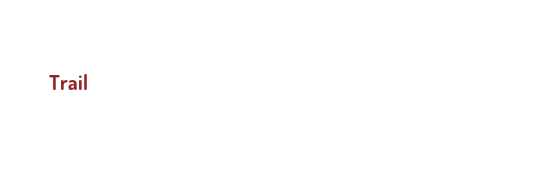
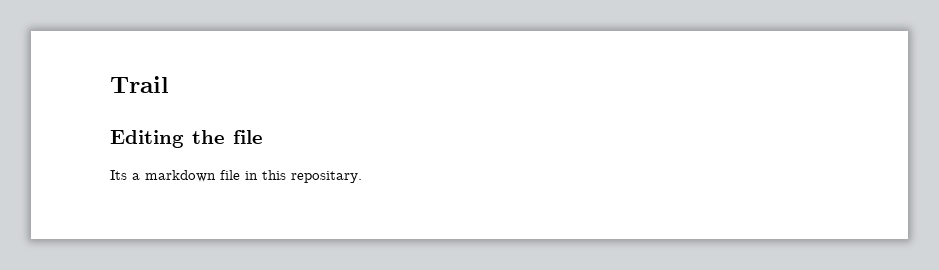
+ Editing the file
+ Its a markdown file in this repositary.

